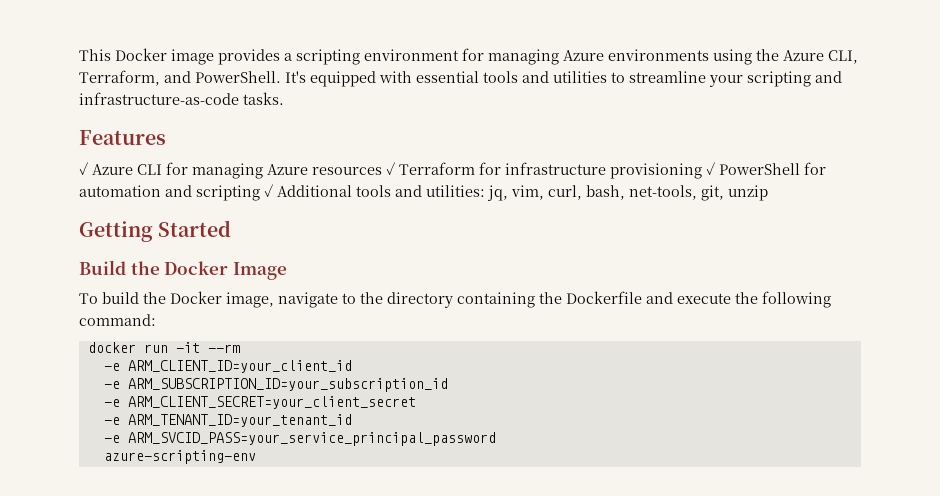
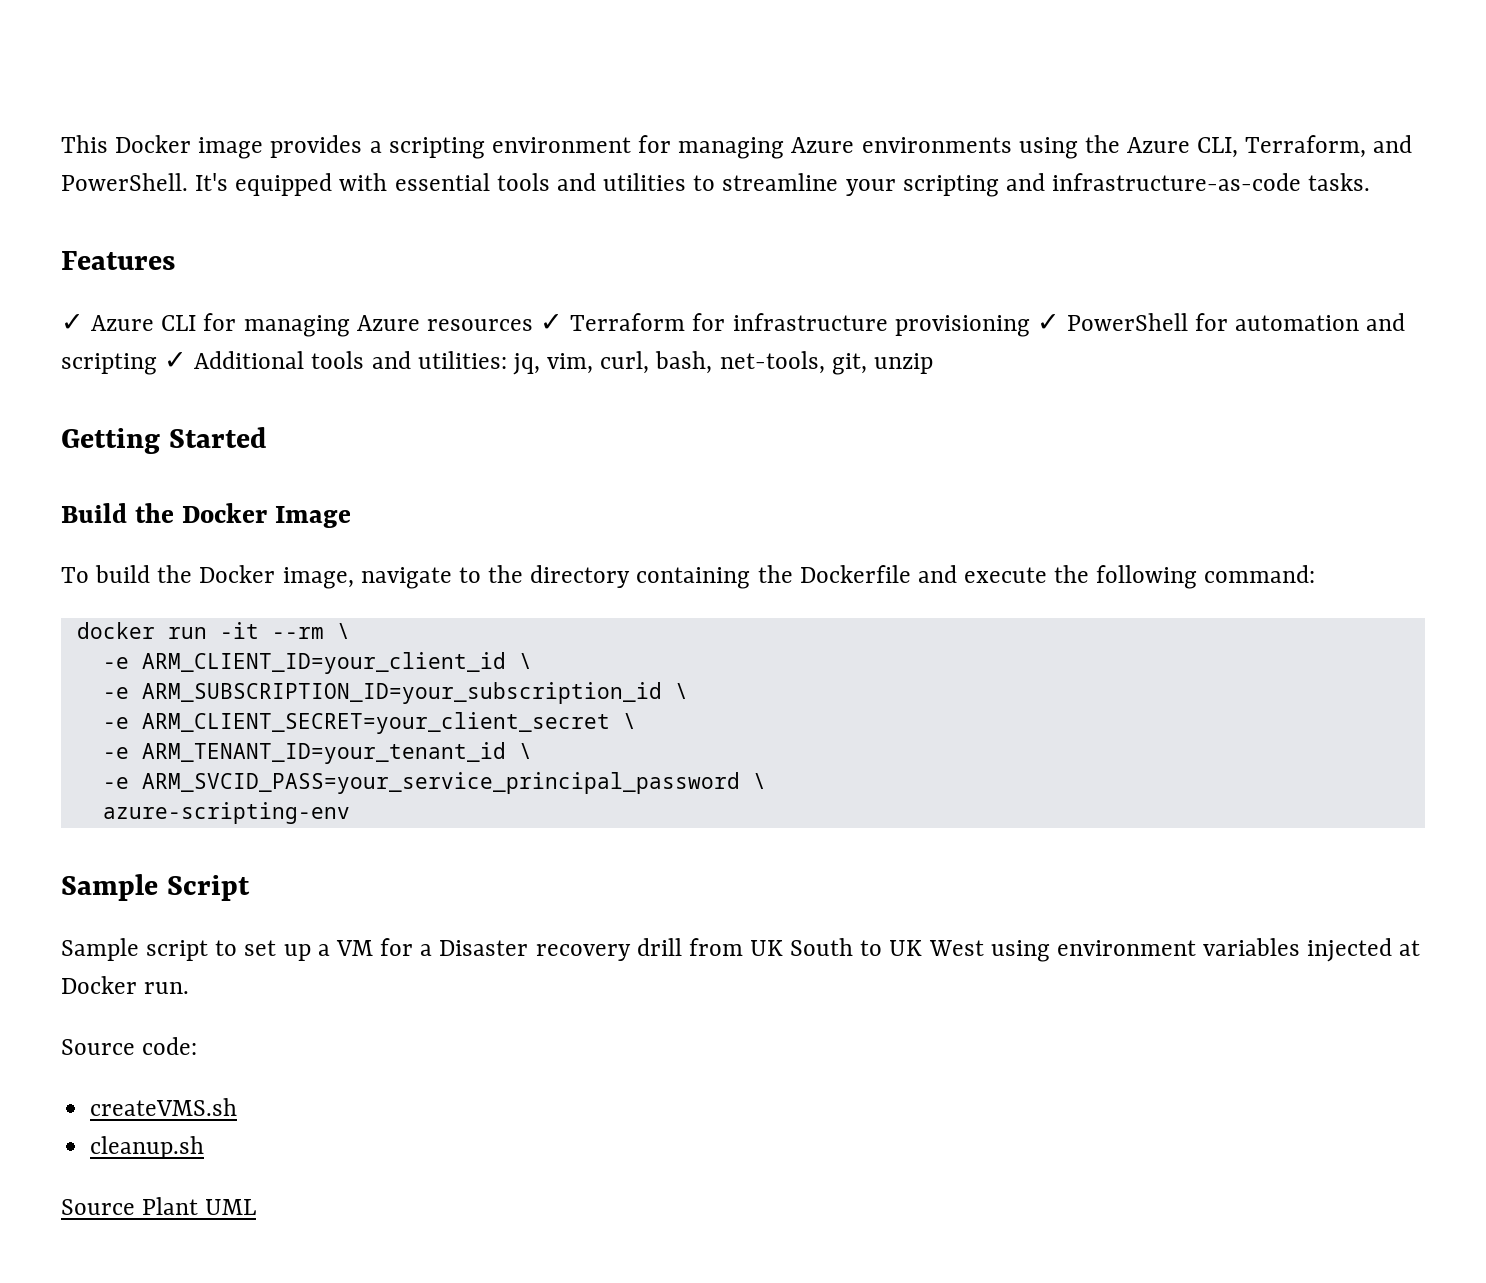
- docker run -it --rm
+ docker run -it --rm \
- -e ARM_CLIENT_ID=your_client_id
+ -e ARM_CLIENT_ID=your_client_id \
- -e ARM_SUBSCRIPTION_ID=your_subscription_id
+ -e ARM_SUBSCRIPTION_ID=your_subscription_id \
- -e ARM_CLIENT_SECRET=your_client_secret
+ -e ARM_CLIENT_SECRET=your_client_secret \
- -e ARM_TENANT_ID=your_tenant_id
+ -e ARM_TENANT_ID=your_tenant_id \
- -e ARM_SVCID_PASS=your_service_principal_password
+ -e ARM_SVCID_PASS=your_service_principal_password \
+ Sample Script
+ Sample script to set up a VM for a Disaster recovery drill from UK South to UK West using environment variables injected at Docker run.
+ Source code:
+ createVMS.sh
+ cleanup.sh
+ Source Plant UML

